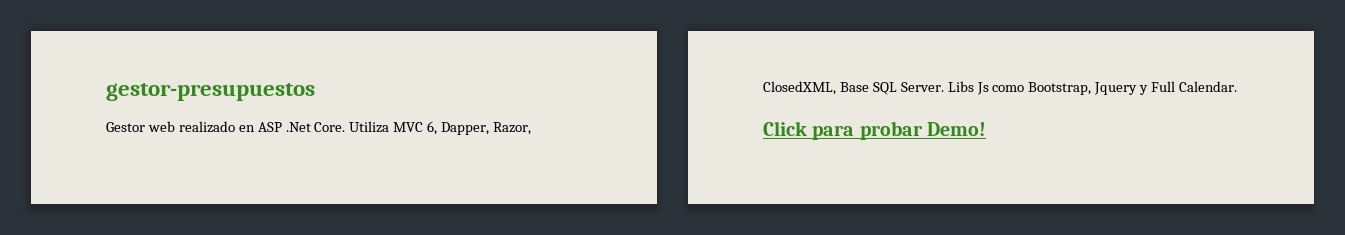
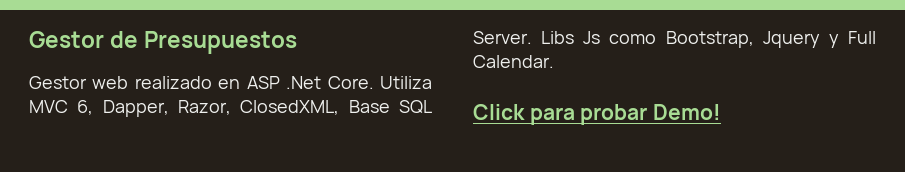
- gestor-presupuestos
+ Gestor de Presupuestos

